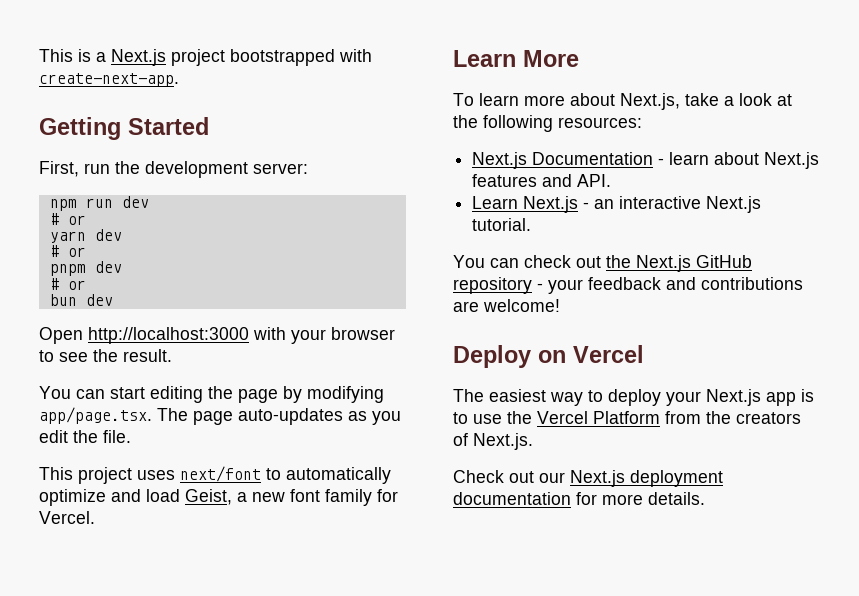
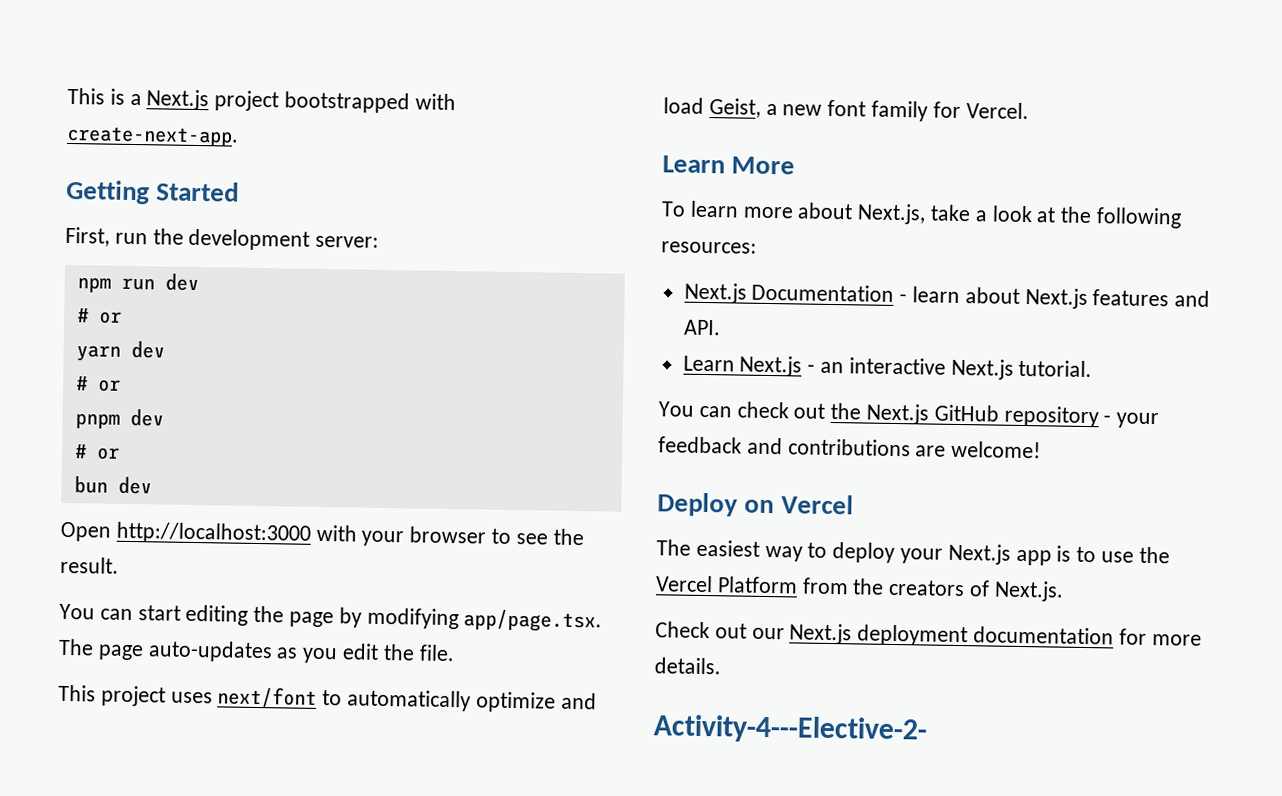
+ Activity-4---Elective-2-

